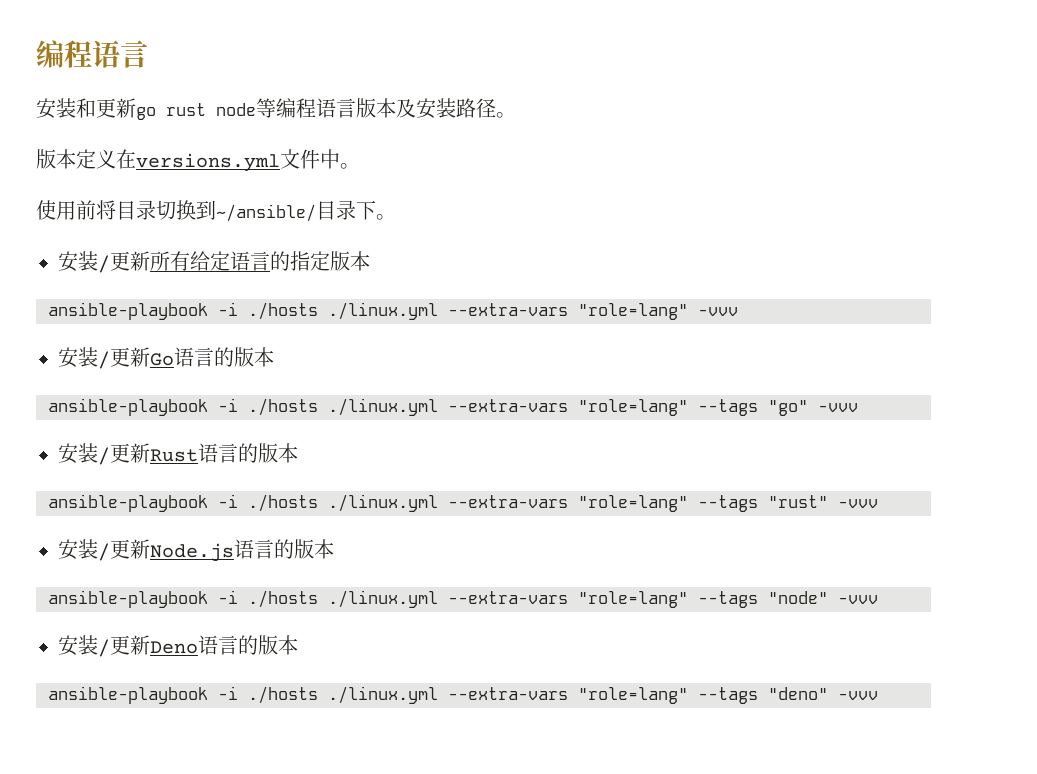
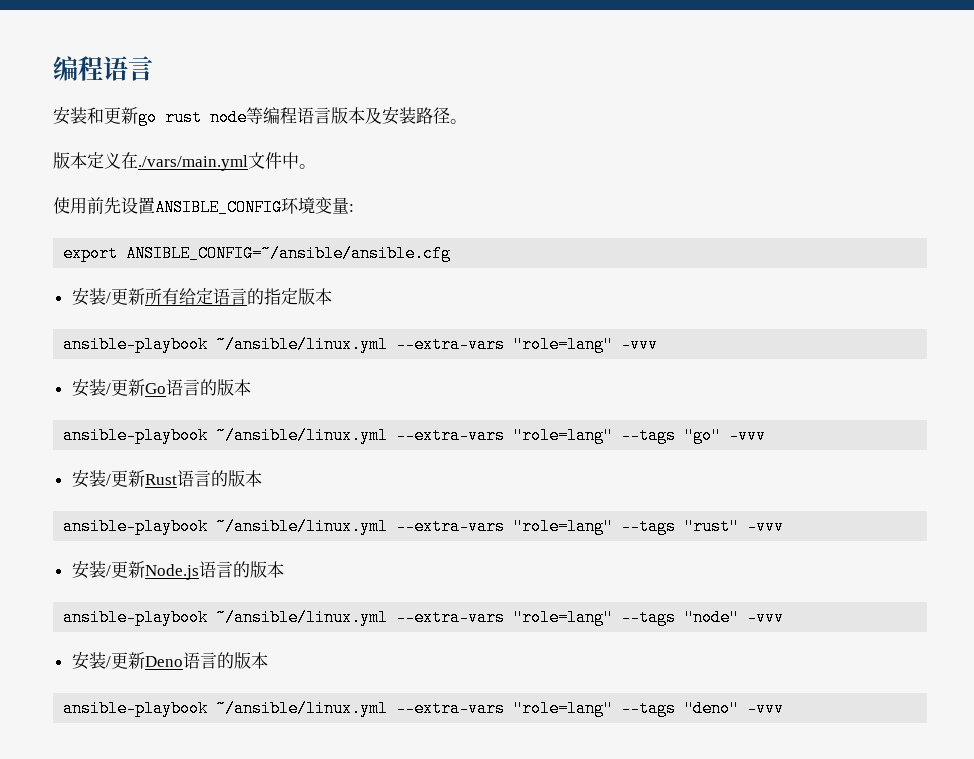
- 版本定义在versions.yml文件中。
+ 版本定义在./vars/main.yml文件中。
- 使用前将目录切换到~/ansible/目录下。
+ 使用前先设置ANSIBLE_CONFIG环境变量:
+ export ANSIBLE_CONFIG=~/ansible/ansible.cfg
- ansible-playbook -i ./hosts ./linux.yml --extra-vars "role=lang" -vvv
+ ansible-playbook ~/ansible/linux.yml --extra-vars "role=lang" -vvv
- ansible-playbook -i ./hosts ./linux.yml --extra-vars "role=lang" --tags "go" -vvv
+ ansible-playbook ~/ansible/linux.yml --extra-vars "role=lang" --tags "go" -vvv
- ansible-playbook -i ./hosts ./linux.yml --extra-vars "role=lang" --tags "rust" -vvv
+ ansible-playbook ~/ansible/linux.yml --extra-vars "role=lang" --tags "rust" -vvv
- ansible-playbook -i ./hosts ./linux.yml --extra-vars "role=lang" --tags "node" -vvv
+ ansible-playbook ~/ansible/linux.yml --extra-vars "role=lang" --tags "node" -vvv
- ansible-playbook -i ./hosts ./linux.yml --extra-vars "role=lang" --tags "deno" -vvv
+ ansible-playbook ~/ansible/linux.yml --extra-vars "role=lang" --tags "deno" -vvv

